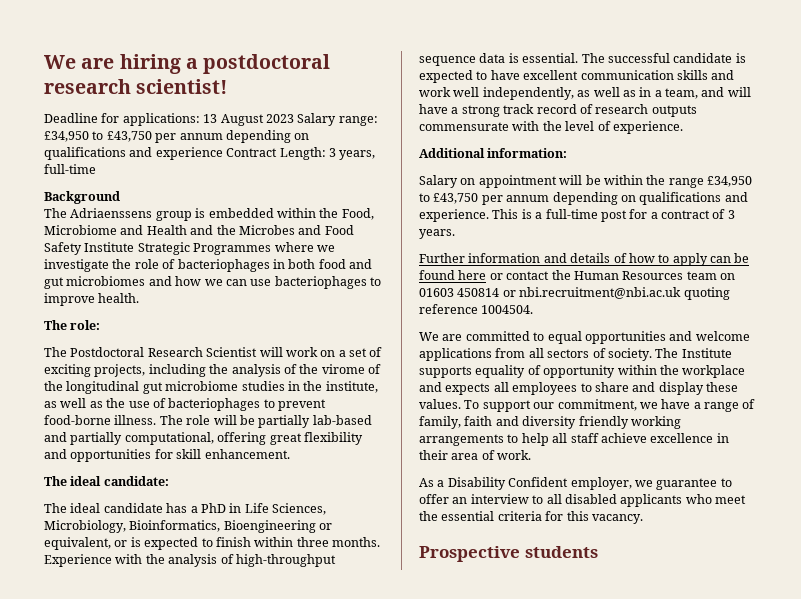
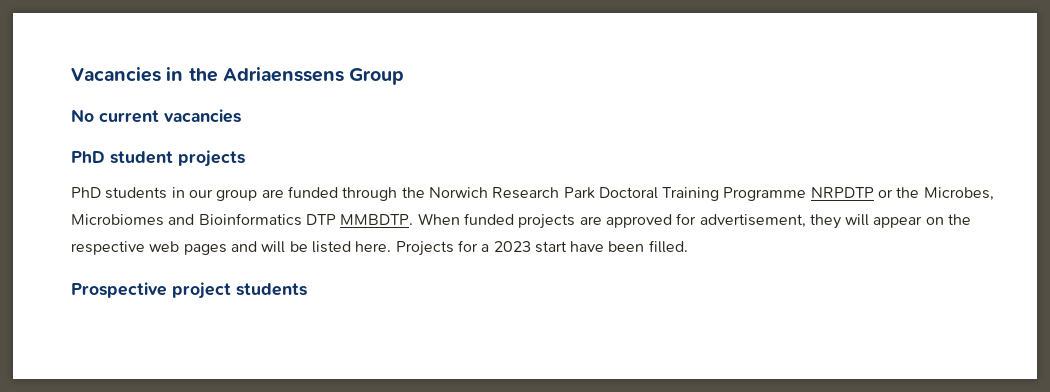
- We are hiring a postdoctoral research scientist!
- Deadline for applications: 13 August 2023 Salary range: £34,950 to £43,750 per annum depending on qualifications and experience Contract Length: 3 years, full-time
- Background
- The Adriaenssens group is embedded within the Food, Microbiome and Health and the Microbes and Food Safety Institute Strategic Programmes where we investigate the role of bacteriophages in both food and gut microbiomes and how we can use bacteriophages to improve health.
- The role:
- The Postdoctoral Research Scientist will work on a set of exciting projects, including the analysis of the virome of the longitudinal gut microbiome studies in the institute, as well as the use of bacteriophages to prevent food-borne illness. The role will be partially lab-based and partially computational, offering great flexibility and opportunities for skill enhancement.
- The ideal candidate:
- The ideal candidate has a PhD in Life Sciences, Microbiology, Bioinformatics, Bioengineering or equivalent, or is expected to finish within three months. Experience with the analysis of high-throughput sequence data is essential. The successful candidate is expected to have excellent communication skills and work well independently, as well as in a team, and will have a strong track record of research outputs commensurate with the level of experience.
- Additional information:
- Salary on appointment will be within the range £34,950 to £43,750 per annum depending on qualifications and experience. This is a full-time post for a contract of 3 years.
- Further information and details of how to apply can be found here or contact the Human Resources team on 01603 450814 or nbi.recruitment@nbi.ac.uk quoting reference 1004504.
- We are committed to equal opportunities and welcome applications from all sectors of society. The Institute supports equality of opportunity within the workplace and expects all employees to share and display these values. To support our commitment, we have a range of family, faith and diversity friendly working arrangements to help all staff achieve excellence in their area of work.
- As a Disability Confident employer, we guarantee to offer an interview to all disabled applicants who meet the essential criteria for this vacancy.
+ Vacancies in the Adriaenssens Group
+ No current vacancies
+ PhD student projects
+ PhD students in our group are funded through the Norwich Research Park Doctoral Training Programme NRPDTP or the Microbes, Microbiomes and Bioinformatics DTP MMBDTP. When funded projects are approved for advertisement, they will appear on the respective web pages and will be listed here. Projects for a 2023 start have been filled.
- Prospective students
+ Prospective project students

